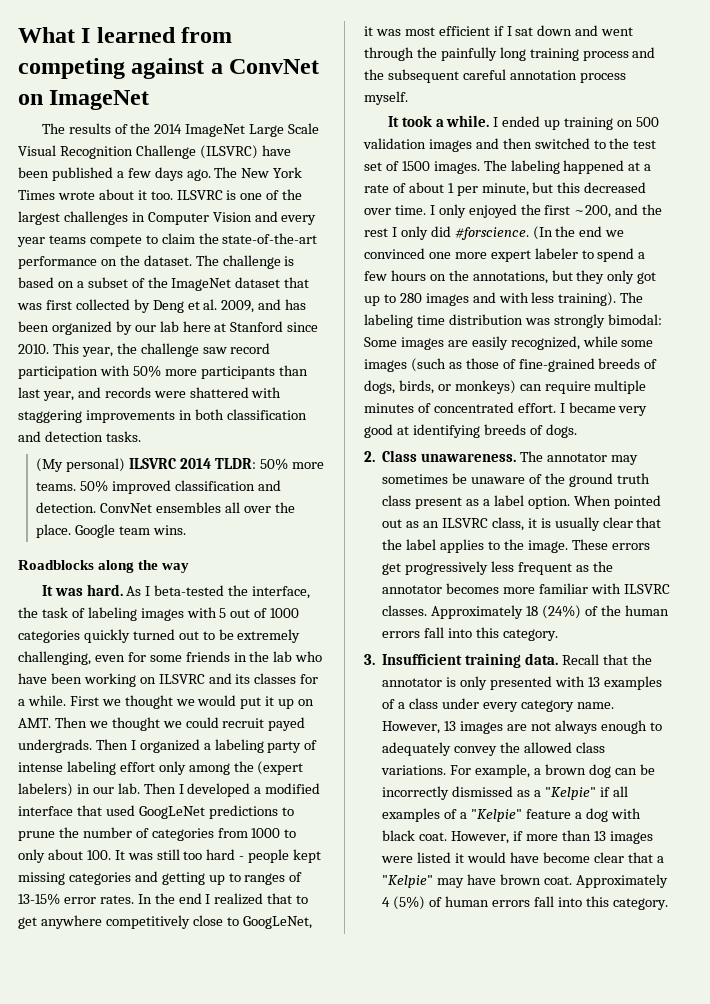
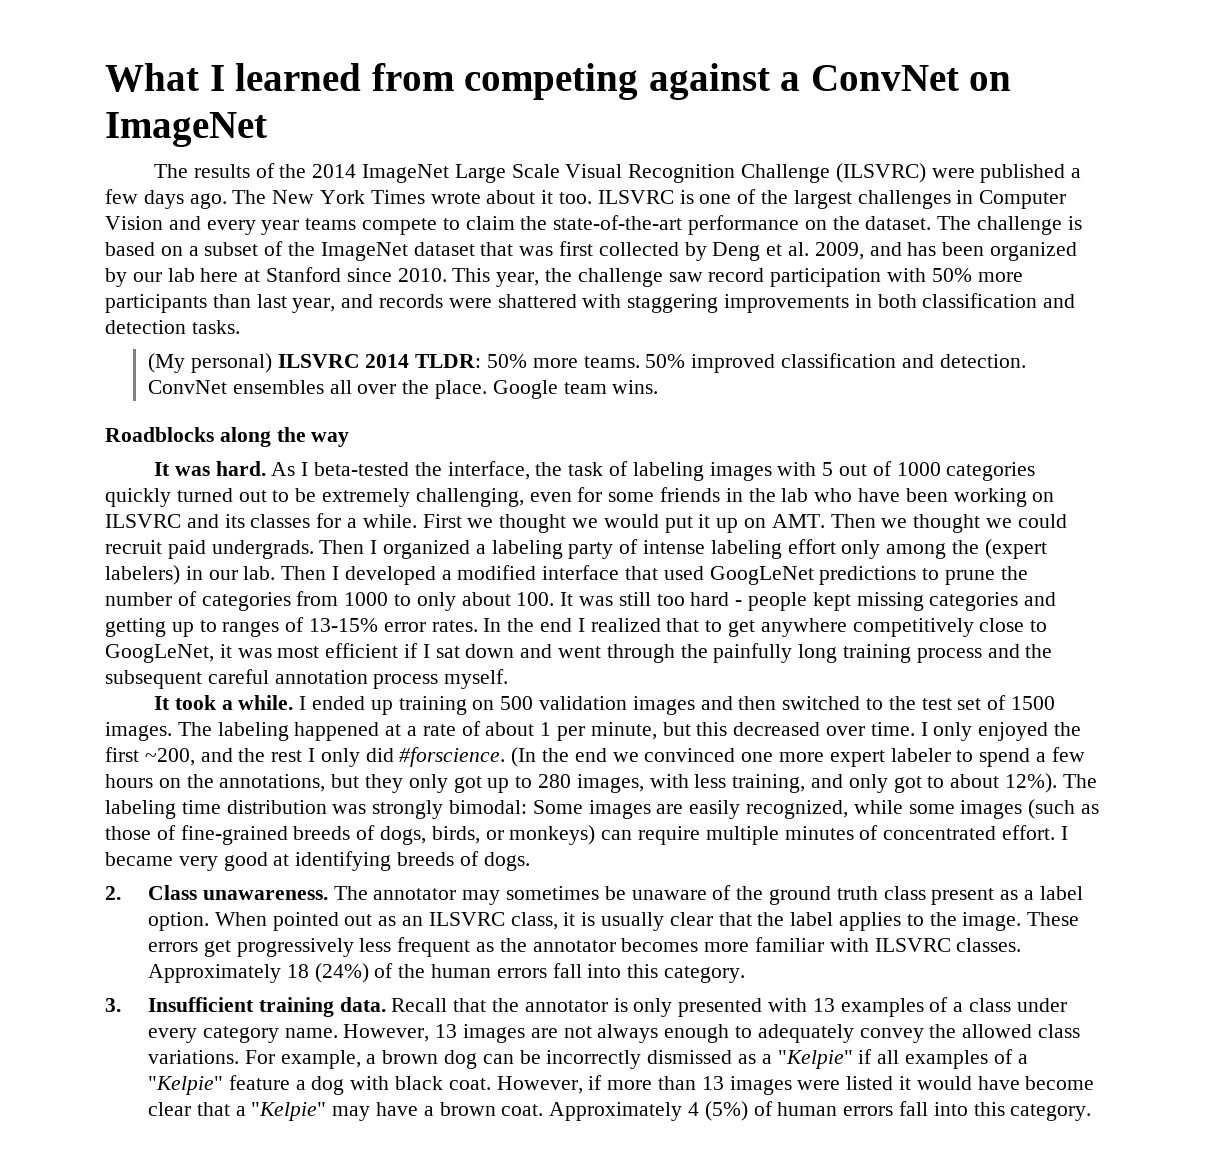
- The results of the 2014 ImageNet Large Scale Visual Recognition Challenge (ILSVRC) have been published a few days ago.
+ The results of the 2014 ImageNet Large Scale Visual Recognition Challenge (ILSVRC) were published a few days ago.
- First we thought we would put it up on AMT. Then we thought we could recruit payed undergrads.
+ First we thought we would put it up on AMT. Then we thought we could recruit paid undergrads.
- (In the end we convinced one more expert labeler to spend a few hours on the annotations, but they only got up to 280 images and with less training).
+ (In the end we convinced one more expert labeler to spend a few hours on the annotations, but they only got up to 280 images, with less training, and only got to about 12%).
- However, if more than 13 images were listed it would have become clear that a "Kelpie" may have brown coat.
+ However, if more than 13 images were listed it would have become clear that a "Kelpie" may have a brown coat.

